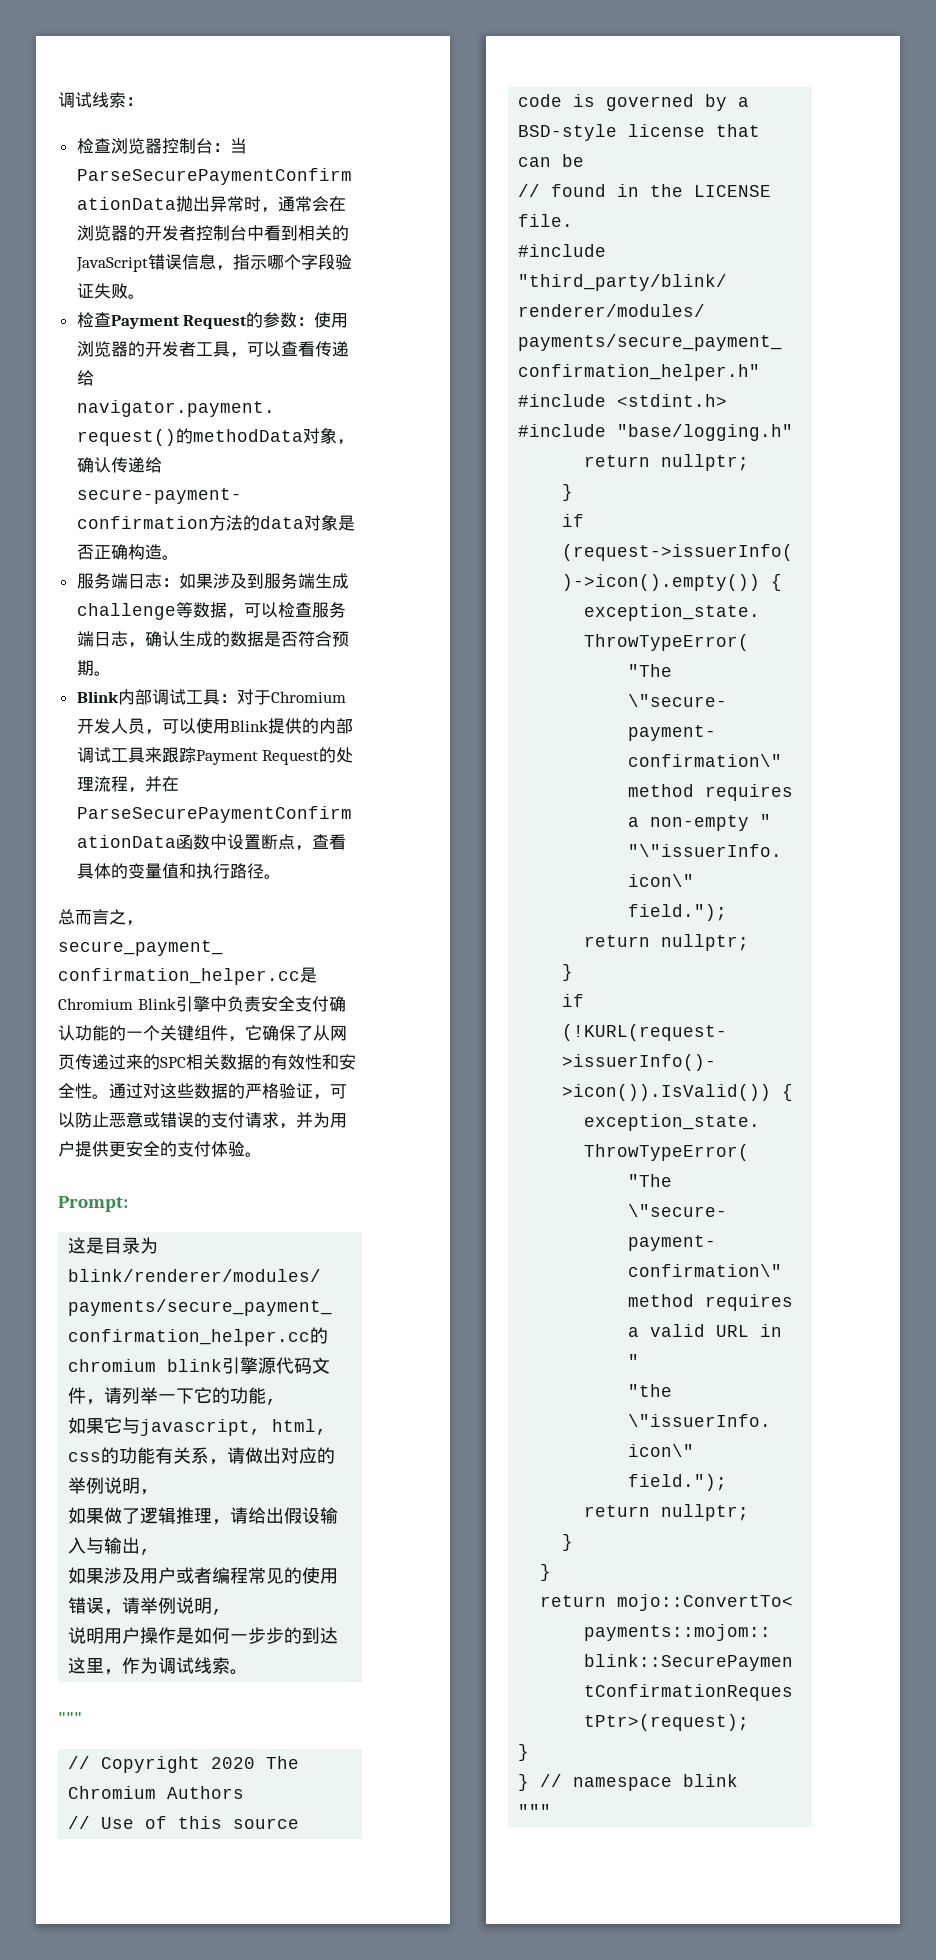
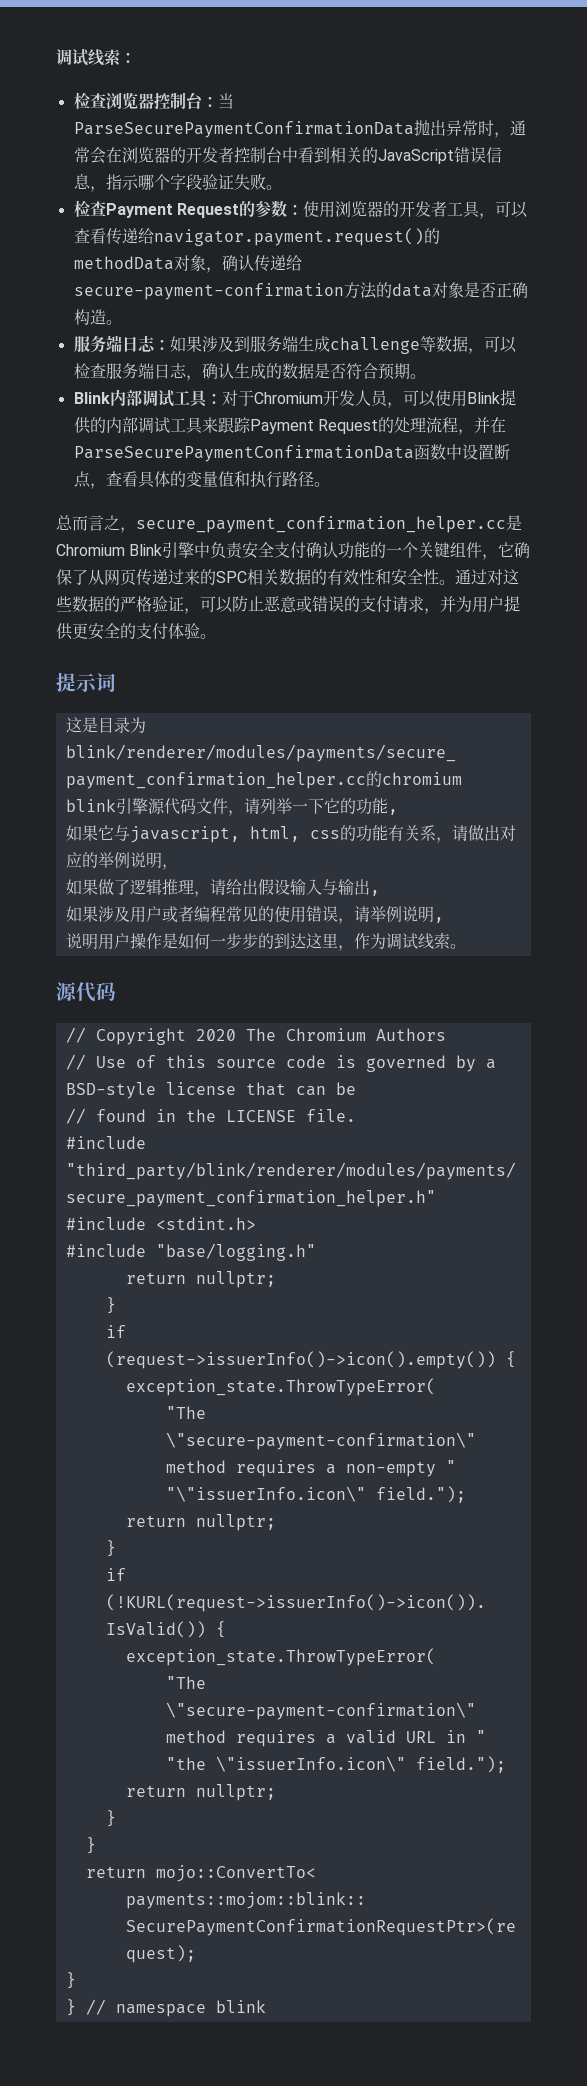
- Prompt:
+ 提示词
  说明用户操作是如何一步步的到达这里，作为调试线索。
- """
+ 源代码
  } // namespace blink
- """

